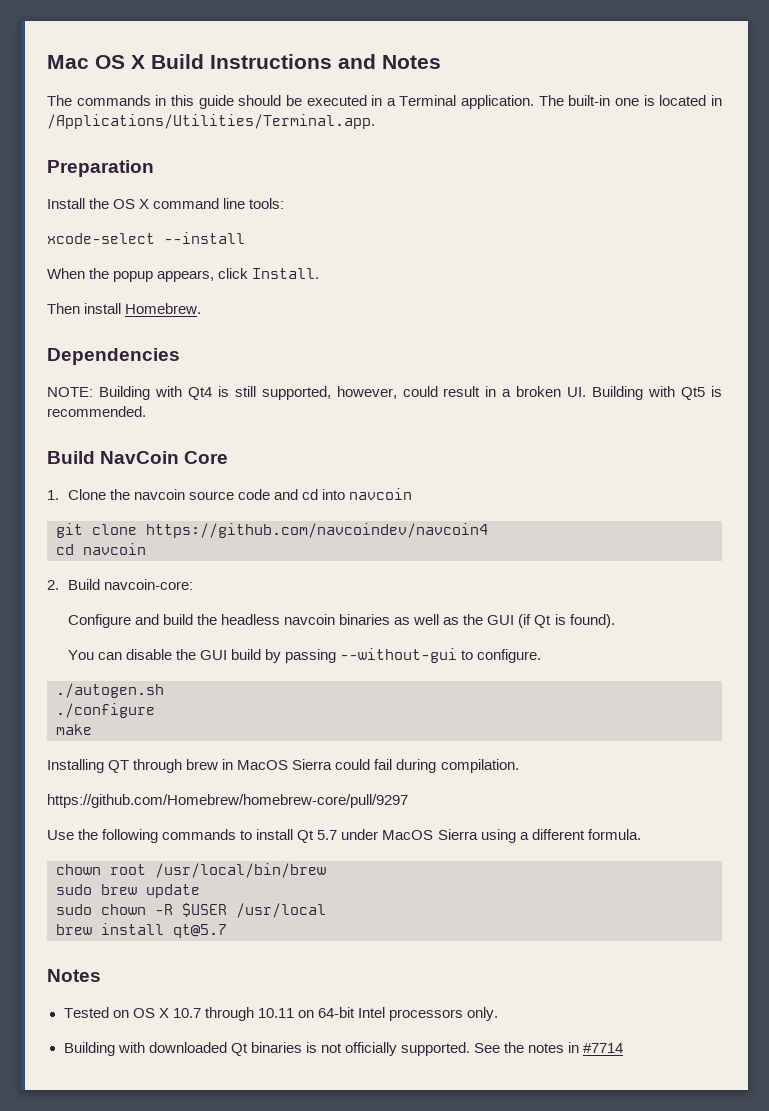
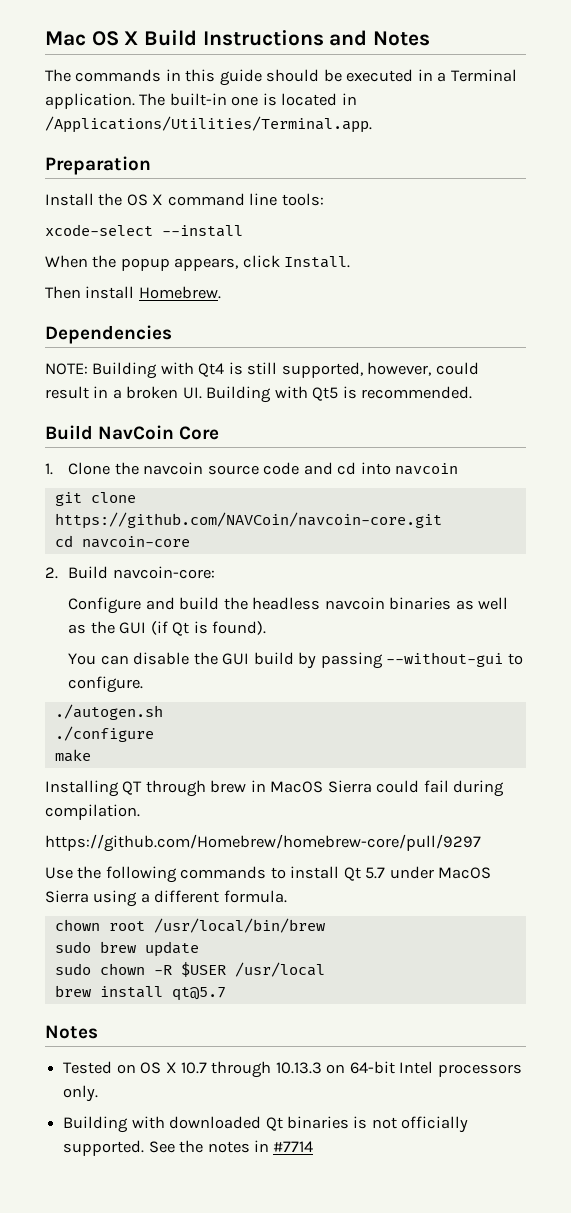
- git clone https://github.com/navcoindev/navcoin4
- cd navcoin
+ git clone https://github.com/NAVCoin/navcoin-core.git
+ cd navcoin-core
- Tested on OS X 10.7 through 10.11 on 64-bit Intel processors only.
+ Tested on OS X 10.7 through 10.13.3 on 64-bit Intel processors only.

